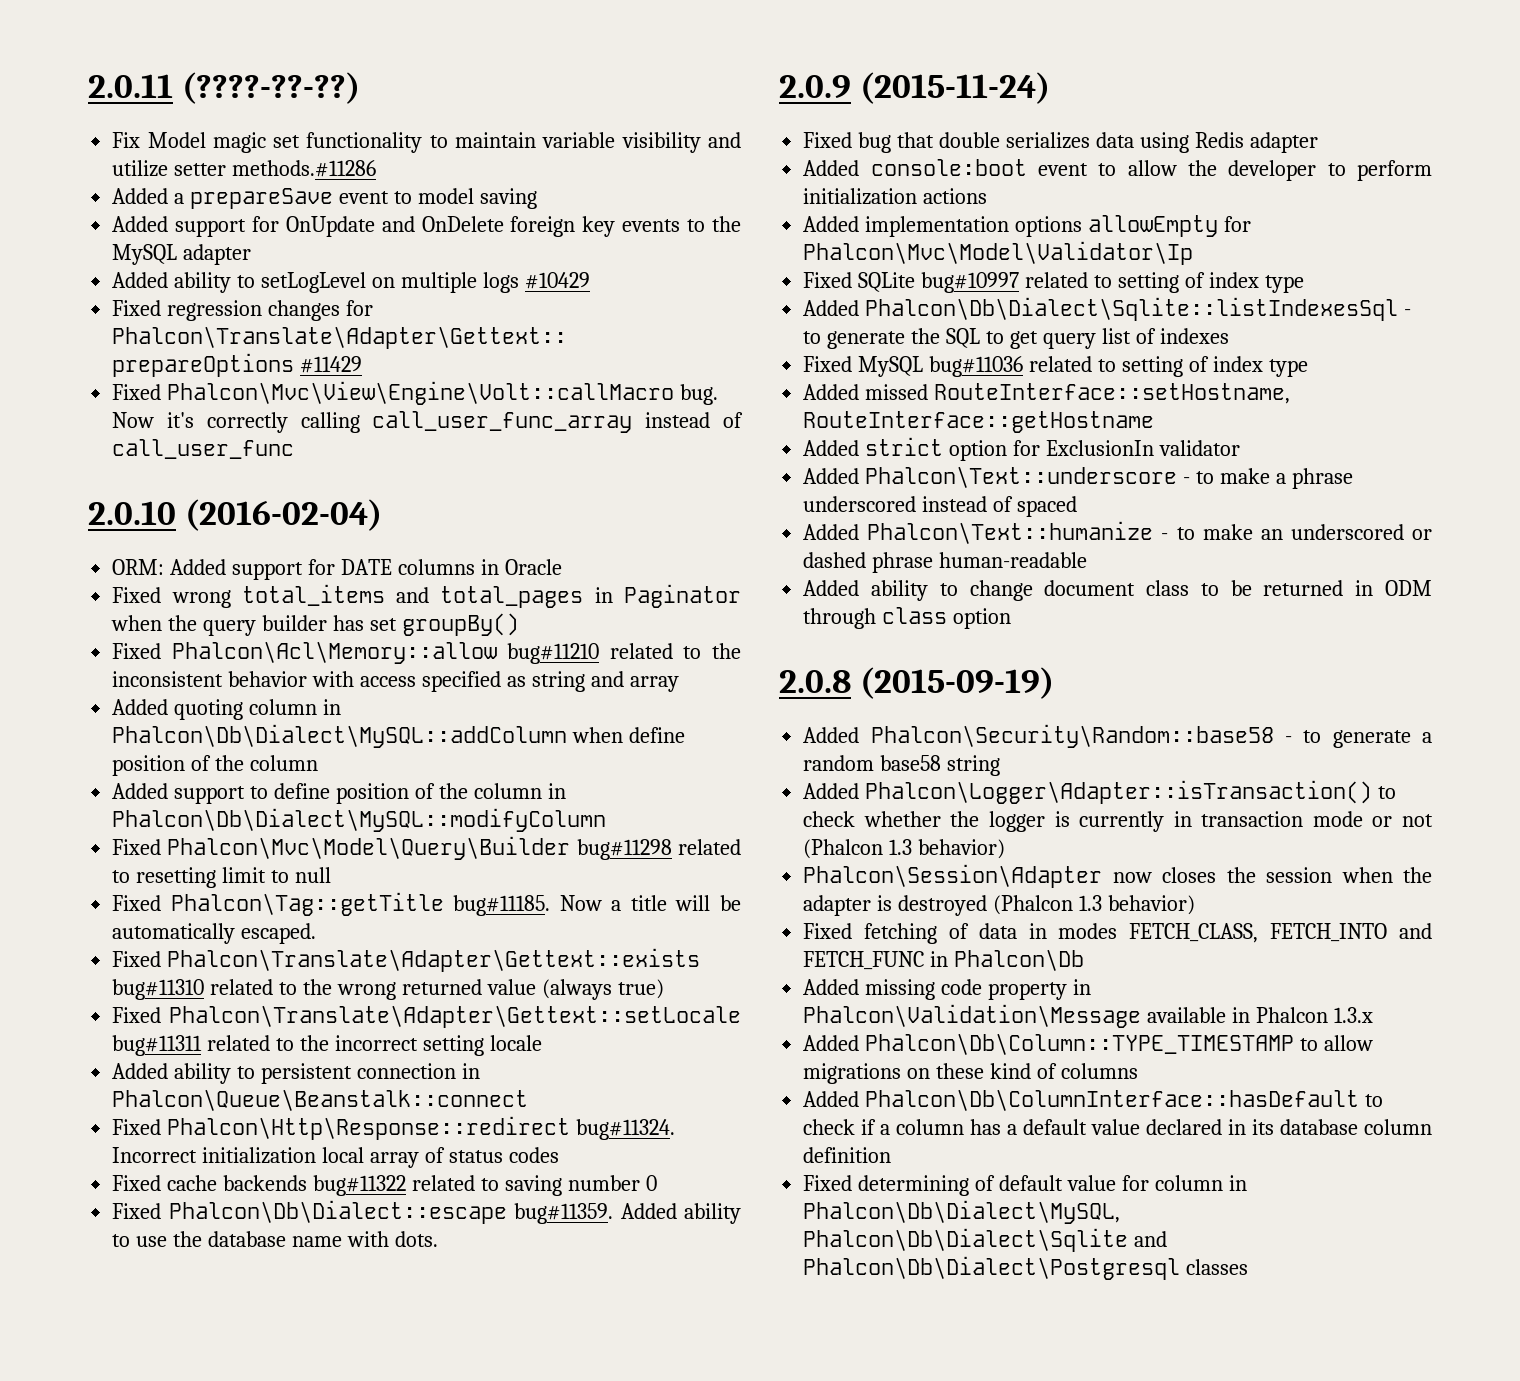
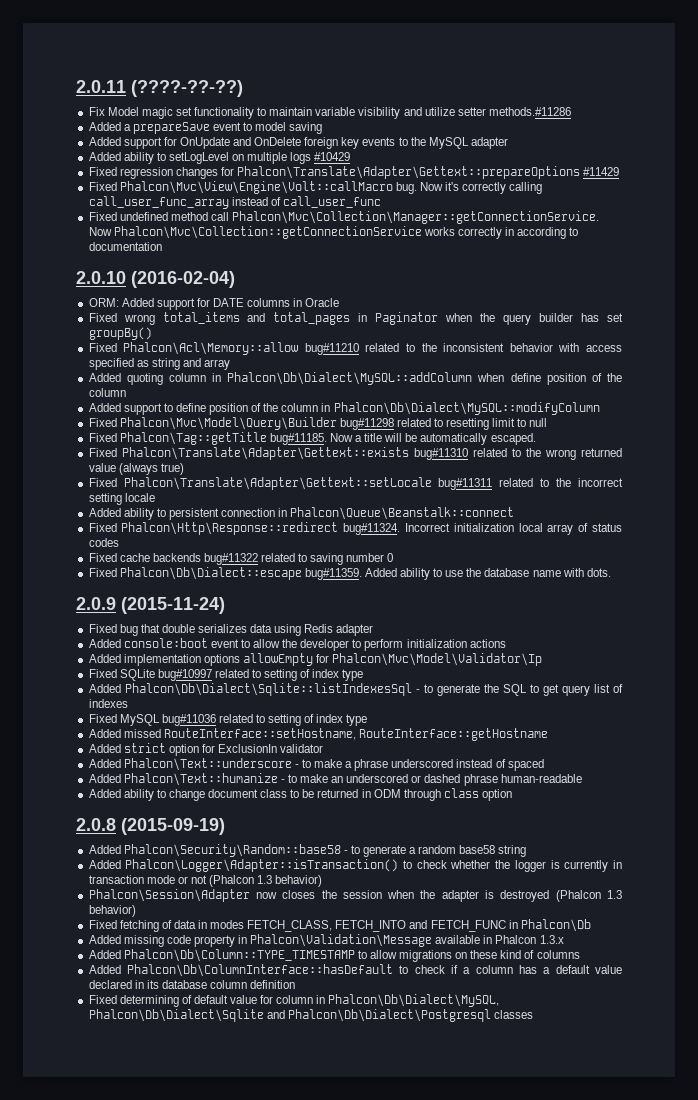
+ Fixed undefined method call Phalcon\Mvc\Collection\Manager::getConnectionService. Now Phalcon\Mvc\Collection::getConnectionService works correctly in according to documentation

